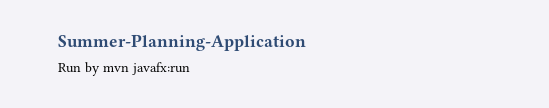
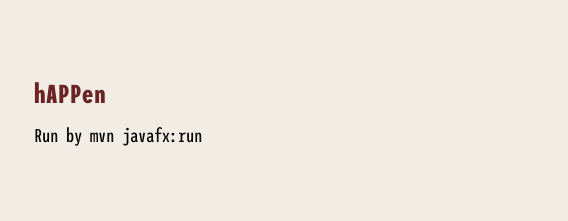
- Summer-Planning-Application
+ hAPPen

